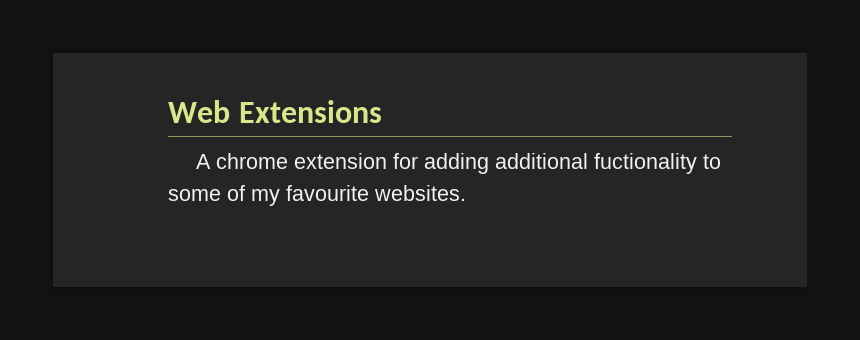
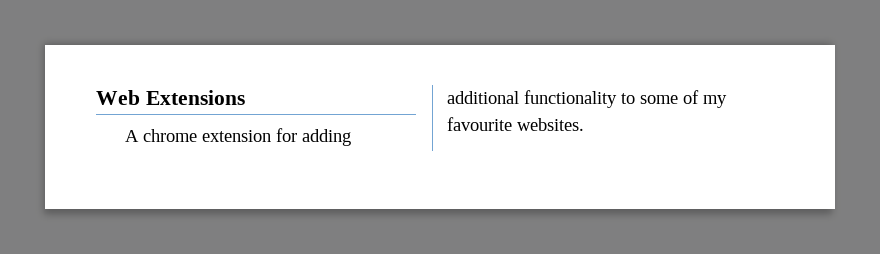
- A chrome extension for adding additional fuctionality to some of my favourite websites.
+ A chrome extension for adding additional functionality to some of my favourite websites.

